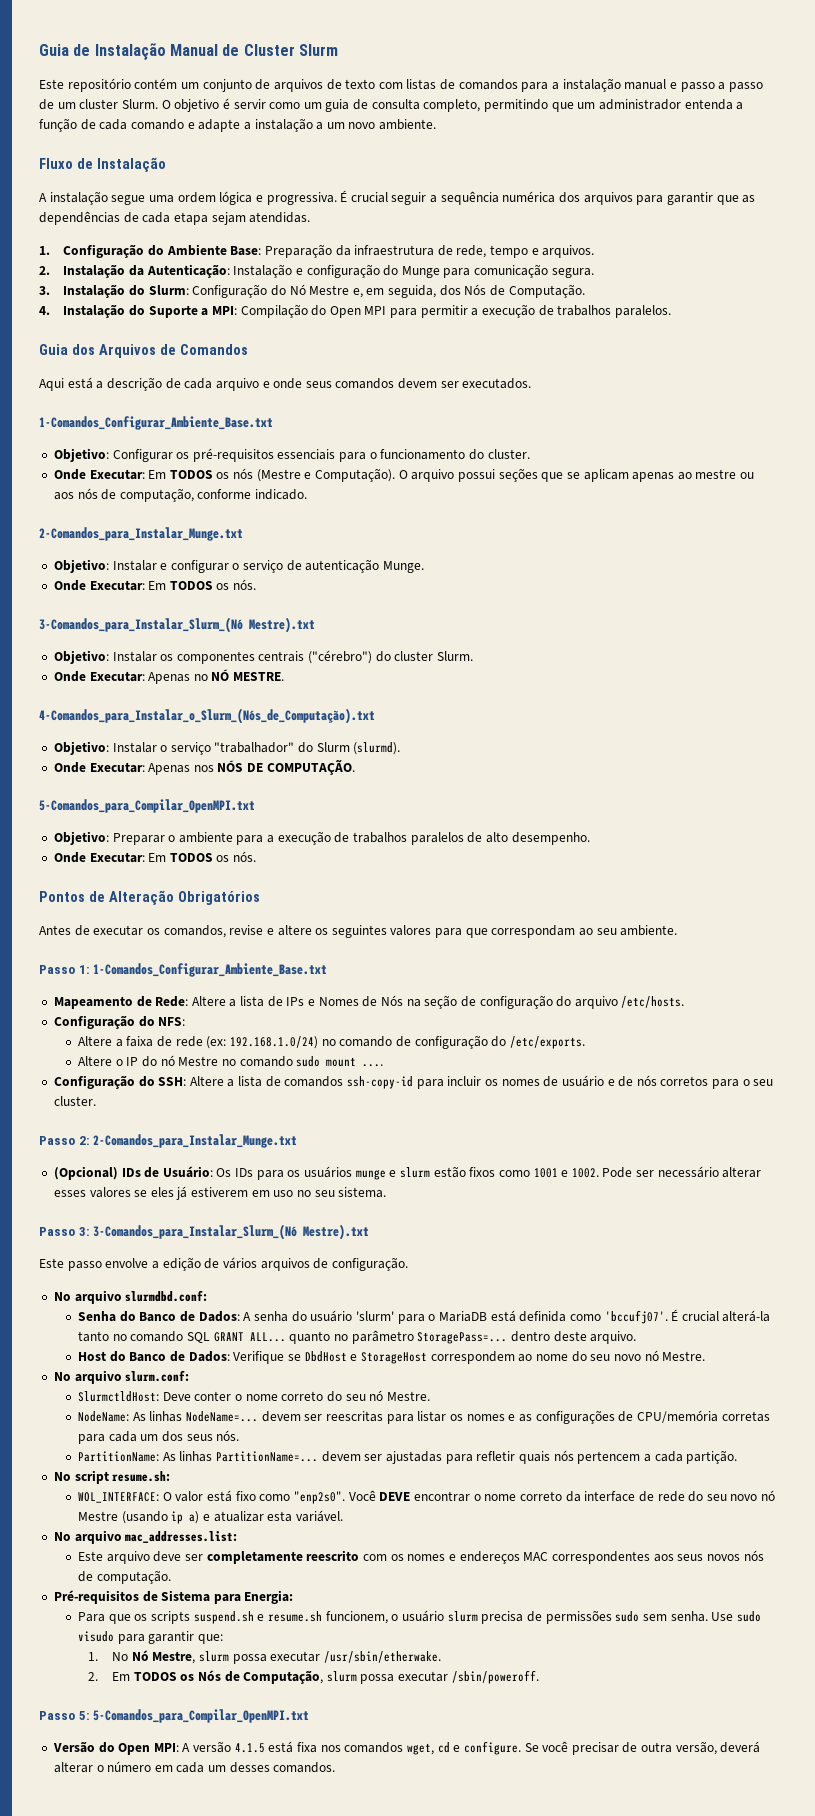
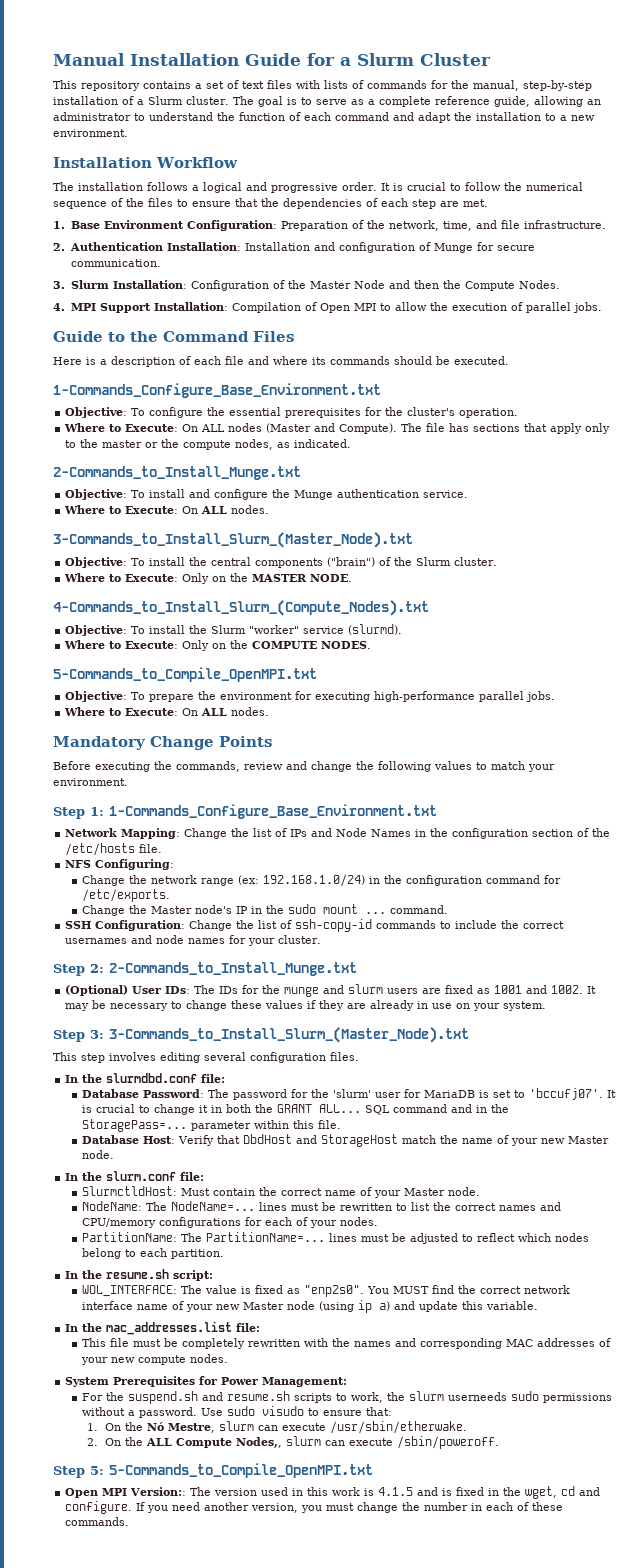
- Guia de Instalação Manual de Cluster Slurm
- Este repositório contém um conjunto de arquivos de texto com listas de comandos para a instalação manual e passo a passo de um cluster Slurm. O objetivo é servir como um guia de consulta completo, permitindo que um administrador entenda a função de cada comando e adapte a instalação a um novo ambiente.
- Fluxo de Instalação
- A instalação segue uma ordem lógica e progressiva. É crucial seguir a sequência numérica dos arquivos para garantir que as dependências de cada etapa sejam atendidas.
- 1. Configuração do Ambiente Base: Preparação da infraestrutura de rede, tempo e arquivos.
- 2. Instalação da Autenticação: Instalação e configuração do Munge para comunicação segura.
- 3. Instalação do Slurm: Configuração do Nó Mestre e, em seguida, dos Nós de Computação.
- 4. Instalação do Suporte a MPI: Compilação do Open MPI para permitir a execução de trabalhos paralelos.
- Guia dos Arquivos de Comandos
- Aqui está a descrição de cada arquivo e onde seus comandos devem ser executados.
- 1-Comandos_Configurar_Ambiente_Base.txt
- Objetivo: Configurar os pré-requisitos essenciais para o funcionamento do cluster.
- Onde Executar: Em TODOS os nós (Mestre e Computação). O arquivo possui seções que se aplicam apenas ao mestre ou aos nós de computação, conforme indicado.
- 2-Comandos_para_Instalar_Munge.txt
- Objetivo: Instalar e configurar o serviço de autenticação Munge.
- Onde Executar: Em TODOS os nós.
- 3-Comandos_para_Instalar_Slurm_(Nó Mestre).txt
- Objetivo: Instalar os componentes centrais ("cérebro") do cluster Slurm.
- Onde Executar: Apenas no NÓ MESTRE.
- 4-Comandos_para_Instalar_o_Slurm_(Nós_de_Computação).txt
- Objetivo: Instalar o serviço "trabalhador" do Slurm (slurmd).
- Onde Executar: Apenas nos NÓS DE COMPUTAÇÃO.
- 5-Comandos_para_Compilar_OpenMPI.txt
- Objetivo: Preparar o ambiente para a execução de trabalhos paralelos de alto desempenho.
- Onde Executar: Em TODOS os nós.
- Pontos de Alteração Obrigatórios
- Antes de executar os comandos, revise e altere os seguintes valores para que correspondam ao seu ambiente.
- Passo 1: 1-Comandos_Configurar_Ambiente_Base.txt
- Mapeamento de Rede: Altere a lista de IPs e Nomes de Nós na seção de configuração do arquivo /etc/hosts.
- Configuração do NFS:
- Altere a faixa de rede (ex: 192.168.1.0/24) no comando de configuração do /etc/exports.
- Altere o IP do nó Mestre no comando sudo mount ....
- Configuração do SSH: Altere a lista de comandos ssh-copy-id para incluir os nomes de usuário e de nós corretos para o seu cluster.
- Passo 2: 2-Comandos_para_Instalar_Munge.txt
- (Opcional) IDs de Usuário: Os IDs para os usuários munge e slurm estão fixos como 1001 e 1002. Pode ser necessário alterar esses valores se eles já estiverem em uso no seu sistema.
- Passo 3: 3-Comandos_para_Instalar_Slurm_(Nó Mestre).txt
- Este passo envolve a edição de vários arquivos de configuração.
- No arquivo slurmdbd.conf:
- Senha do Banco de Dados: A senha do usuário 'slurm' para o MariaDB está definida como 'bccufj07'. É crucial alterá-la tanto no comando SQL GRANT ALL... quanto no parâmetro StoragePass=... dentro deste arquivo.
- Host do Banco de Dados: Verifique se DbdHost e StorageHost correspondem ao nome do seu novo nó Mestre.
- No arquivo slurm.conf:
- SlurmctldHost: Deve conter o nome correto do seu nó Mestre.
- NodeName: As linhas NodeName=... devem ser reescritas para listar os nomes e as configurações de CPU/memória corretas para cada um dos seus nós.
- PartitionName: As linhas PartitionName=... devem ser ajustadas para refletir quais nós pertencem a cada partição.
- No script resume.sh:
- WOL_INTERFACE: O valor está fixo como "enp2s0". Você DEVE encontrar o nome correto da interface de rede do seu novo nó Mestre (usando ip a) e atualizar esta variável.
- No arquivo mac_addresses.list:
- Este arquivo deve ser completamente reescrito com os nomes e endereços MAC correspondentes aos seus novos nós de computação.
- Pré-requisitos de Sistema para Energia:
- Para que os scripts suspend.sh e resume.sh funcionem, o usuário slurm precisa de permissões sudo sem senha. Use sudo visudo para garantir que:
- 1. No Nó Mestre, slurm possa executar /usr/sbin/etherwake.
+ Manual Installation Guide for a Slurm Cluster
+ This repository contains a set of text files with lists of commands for the manual, step-by-step installation of a Slurm cluster. The goal is to serve as a complete reference guide, allowing an administrator to understand the function of each command and adapt the installation to a new environment.
+ Installation Workflow
+ The installation follows a logical and progressive order. It is crucial to follow the numerical sequence of the files to ensure that the dependencies of each step are met.
+ 1. Base Environment Configuration: Preparation of the network, time, and file infrastructure.
+ 2. Authentication Installation: Installation and configuration of Munge for secure communication.
+ 3. Slurm Installation: Configuration of the Master Node and then the Compute Nodes.
+ 4. MPI Support Installation: Compilation of Open MPI to allow the execution of parallel jobs.
+ Guide to the Command Files
+ Here is a description of each file and where its commands should be executed.
+ 1-Commands_Configure_Base_Environment.txt
+ Objective: To configure the essential prerequisites for the cluster's operation.
+ Where to Execute: On ALL nodes (Master and Compute). The file has sections that apply only to the master or the compute nodes, as indicated.
+ 2-Commands_to_Install_Munge.txt
+ Objective: To install and configure the Munge authentication service.
+ Where to Execute: On ALL nodes.
+ 3-Commands_to_Install_Slurm_(Master_Node).txt
+ Objective: To install the central components ("brain") of the Slurm cluster.
+ Where to Execute: Only on the MASTER NODE.
+ 4-Commands_to_Install_Slurm_(Compute_Nodes).txt
+ Objective: To install the Slurm "worker" service (slurmd).
+ Where to Execute: Only on the COMPUTE NODES.
+ 5-Commands_to_Compile_OpenMPI.txt
+ Objective: To prepare the environment for executing high-performance parallel jobs.
+ Where to Execute: On ALL nodes.
+ Mandatory Change Points
+ Before executing the commands, review and change the following values to match your environment.
+ Step 1: 1-Commands_Configure_Base_Environment.txt
+ Network Mapping: Change the list of IPs and Node Names in the configuration section of the /etc/hosts file.
+ NFS Configuring:
+ Change the network range (ex: 192.168.1.0/24) in the configuration command for /etc/exports.
+ Change the Master node's IP in the sudo mount ... command.
+ SSH Configuration: Change the list of ssh-copy-id commands to include the correct usernames and node names for your cluster.
+ Step 2: 2-Commands_to_Install_Munge.txt
+ (Optional) User IDs: The IDs for the munge and slurm users are fixed as 1001 and 1002. It may be necessary to change these values if they are already in use on your system.
+ Step 3: 3-Commands_to_Install_Slurm_(Master_Node).txt
+ This step involves editing several configuration files.
+ In the slurmdbd.conf file:
+ Database Password: The password for the 'slurm' user for MariaDB is set to 'bccufj07'. It is crucial to change it in both the GRANT ALL... SQL command and in the StoragePass=... parameter within this file.
+ Database Host: Verify that DbdHost and StorageHost match the name of your new Master node.
+ In the slurm.conf file:
+ SlurmctldHost: Must contain the correct name of your Master node.
+ NodeName: The NodeName=... lines must be rewritten to list the correct names and CPU/memory configurations for each of your nodes.
+ PartitionName: The PartitionName=... lines must be adjusted to reflect which nodes belong to each partition.
+ In the resume.sh script:
+ WOL_INTERFACE: The value is fixed as "enp2s0". You MUST find the correct network interface name of your new Master node (using ip a) and update this variable.
+ In the mac_addresses.list file:
+ This file must be completely rewritten with the names and corresponding MAC addresses of your new compute nodes.
+ System Prerequisites for Power Management:
+ For the suspend.sh and resume.sh scripts to work, the slurm userneeds sudo permissions without a password. Use sudo visudo to ensure that:
+ 1. On the Nó Mestre, slurm can execute /usr/sbin/etherwake.
- 2. Em TODOS os Nós de Computação, slurm possa executar /sbin/poweroff.
- Passo 5: 5-Comandos_para_Compilar_OpenMPI.txt
- Versão do Open MPI: A versão 4.1.5 está fixa nos comandos wget, cd e configure. Se você precisar de outra versão, deverá alterar o número em cada um desses comandos.
+ 2. On the ALL Compute Nodes,, slurm can execute /sbin/poweroff.
+ Step 5: 5-Commands_to_Compile_OpenMPI.txt
+ Open MPI Version:: The version used in this work is 4.1.5 and is fixed in the wget, cd and configure. If you need another version, you must change the number in each of these commands.

